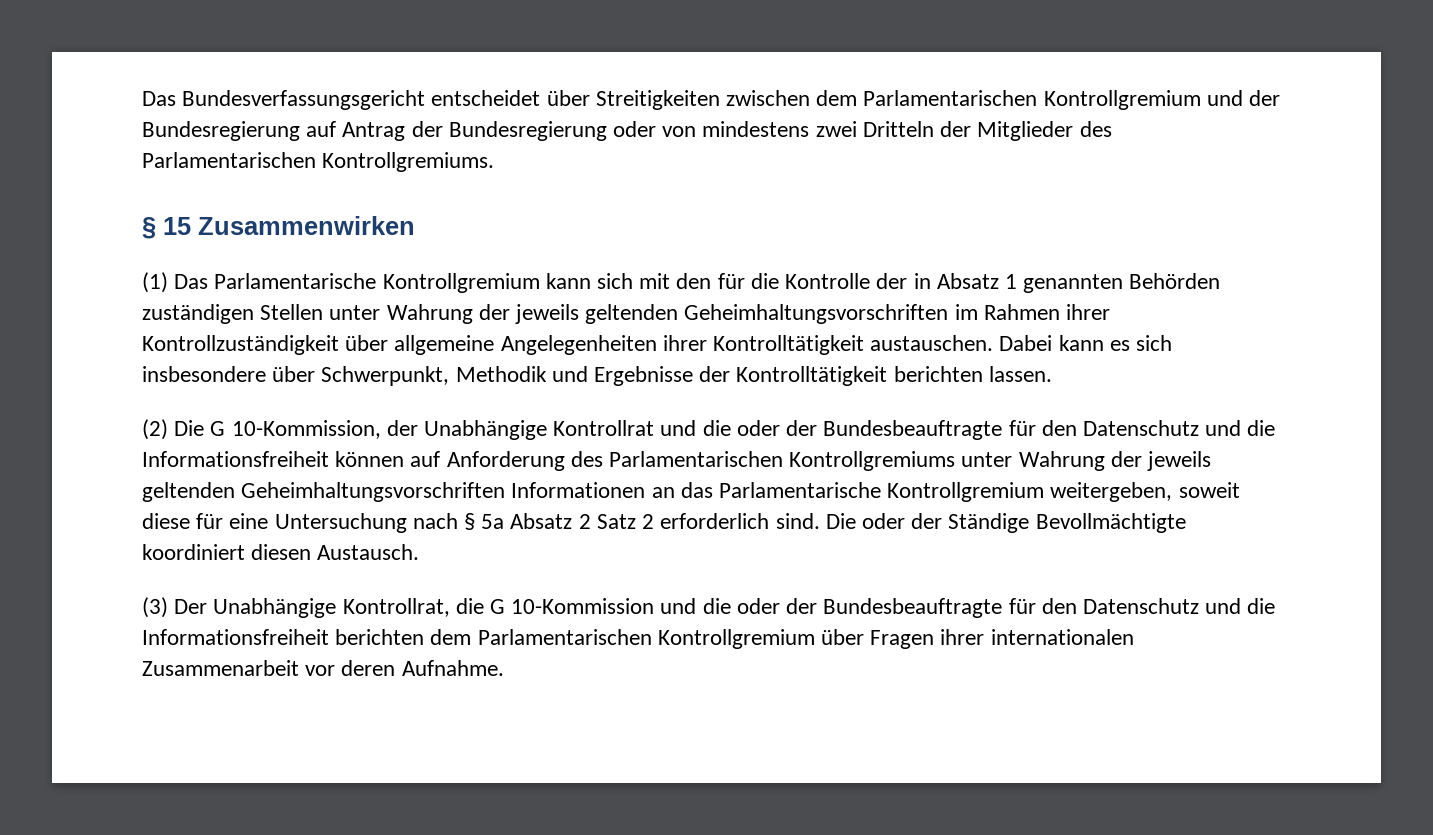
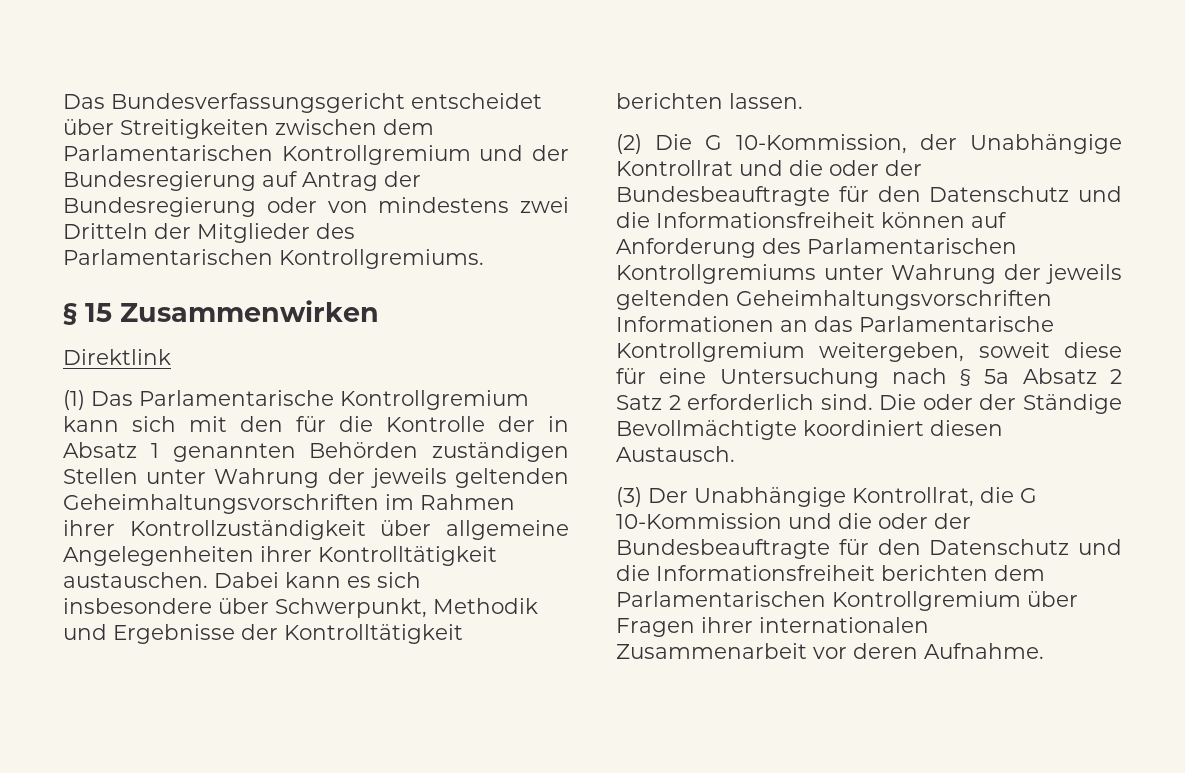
+ Direktlink

